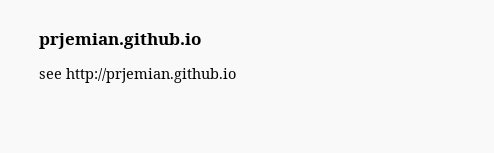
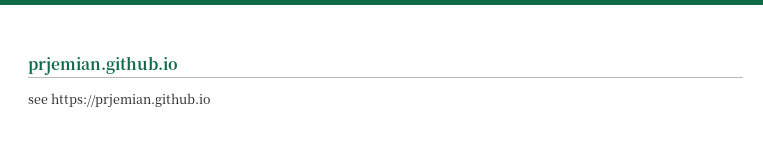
- see http://prjemian.github.io
+ see https://prjemian.github.io

